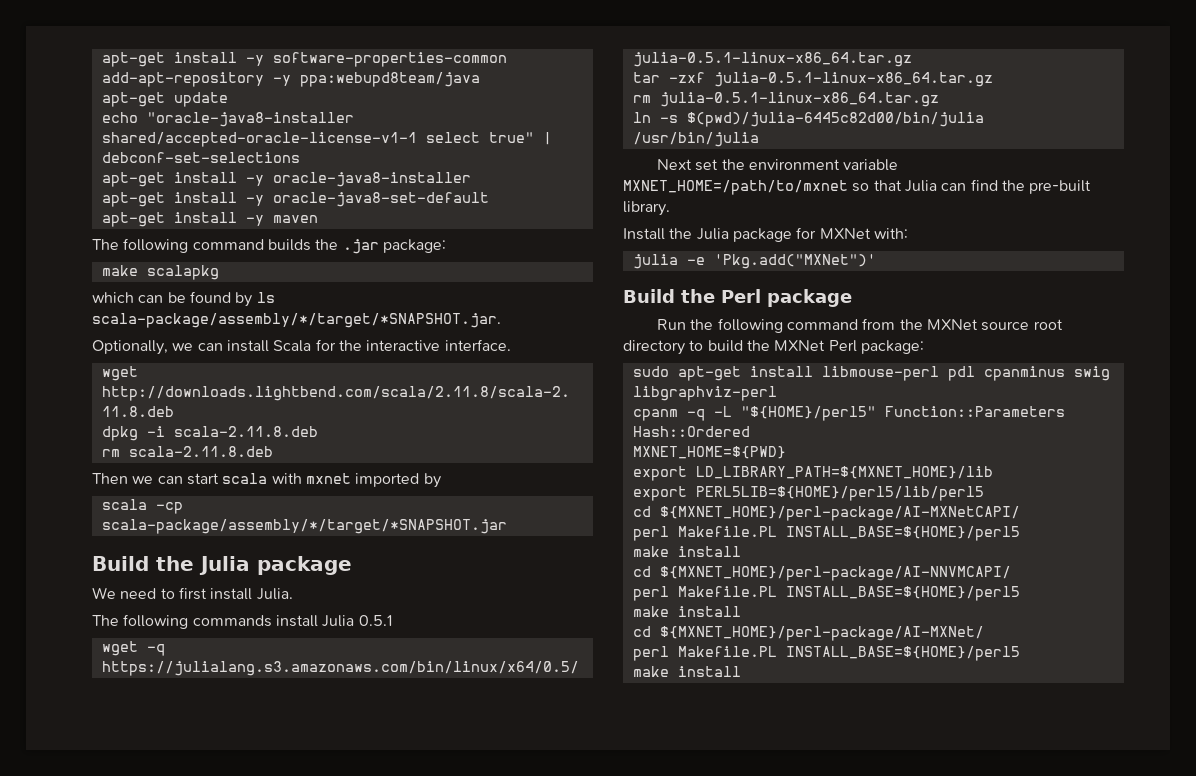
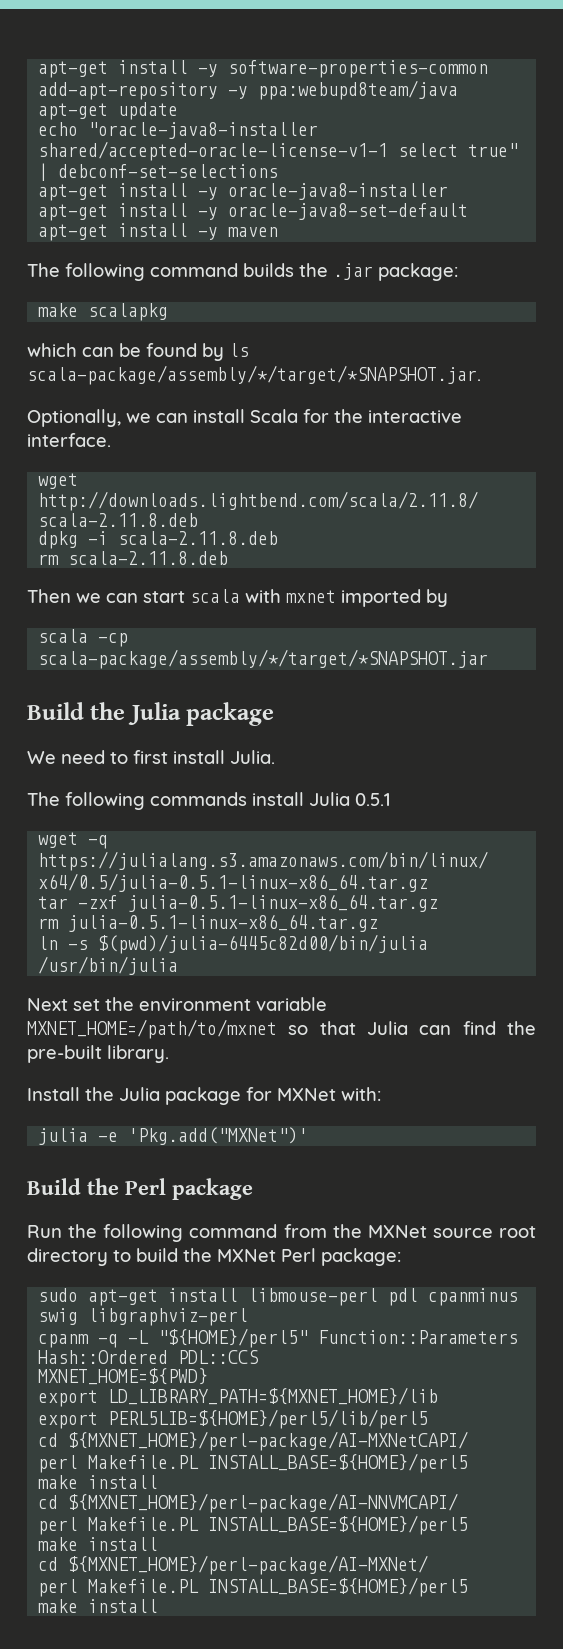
- cpanm -q -L "${HOME}/perl5" Function::Parameters Hash::Ordered
+ cpanm -q -L "${HOME}/perl5" Function::Parameters Hash::Ordered PDL::CCS

